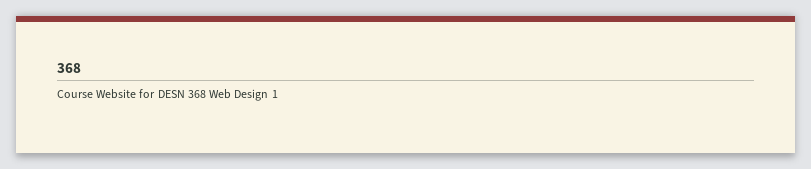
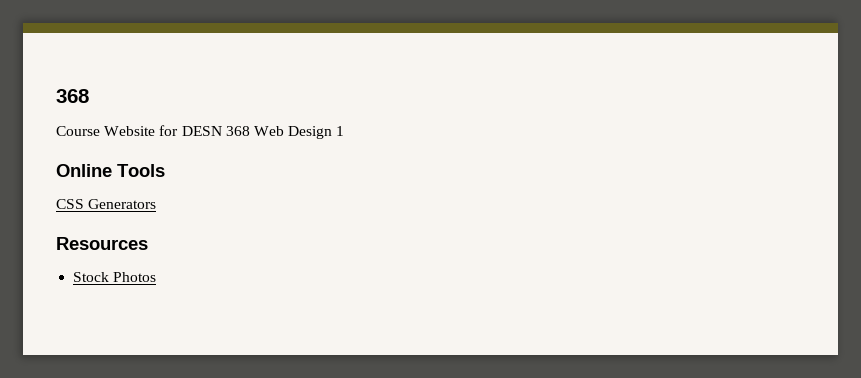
+ Online Tools
+ CSS Generators
+ Resources
+ Stock Photos

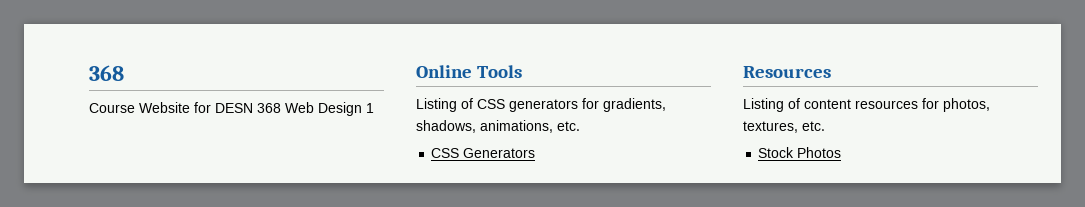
+ Listing of CSS generators for gradients, shadows, animations, etc.
  CSS Generators
  Resources
+ Listing of content resources for photos, textures, etc.

